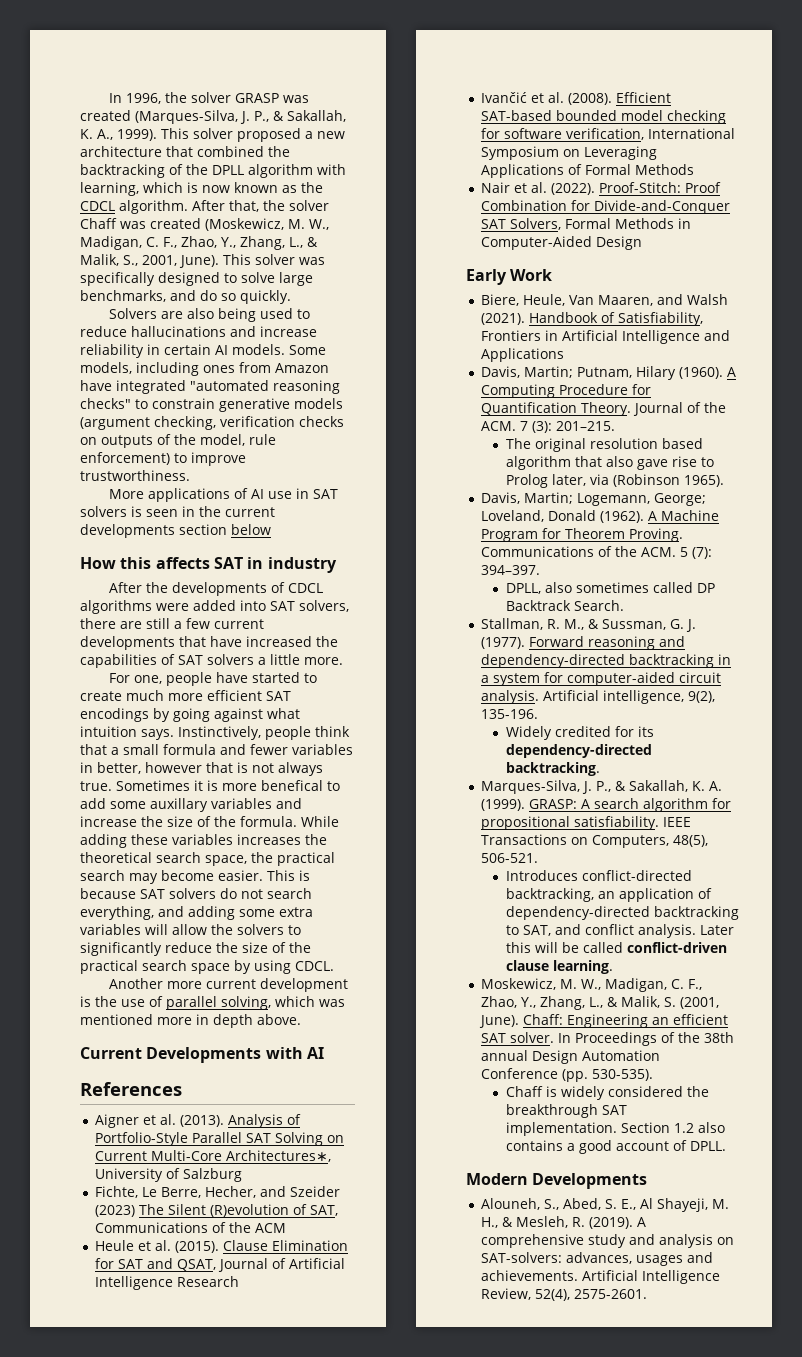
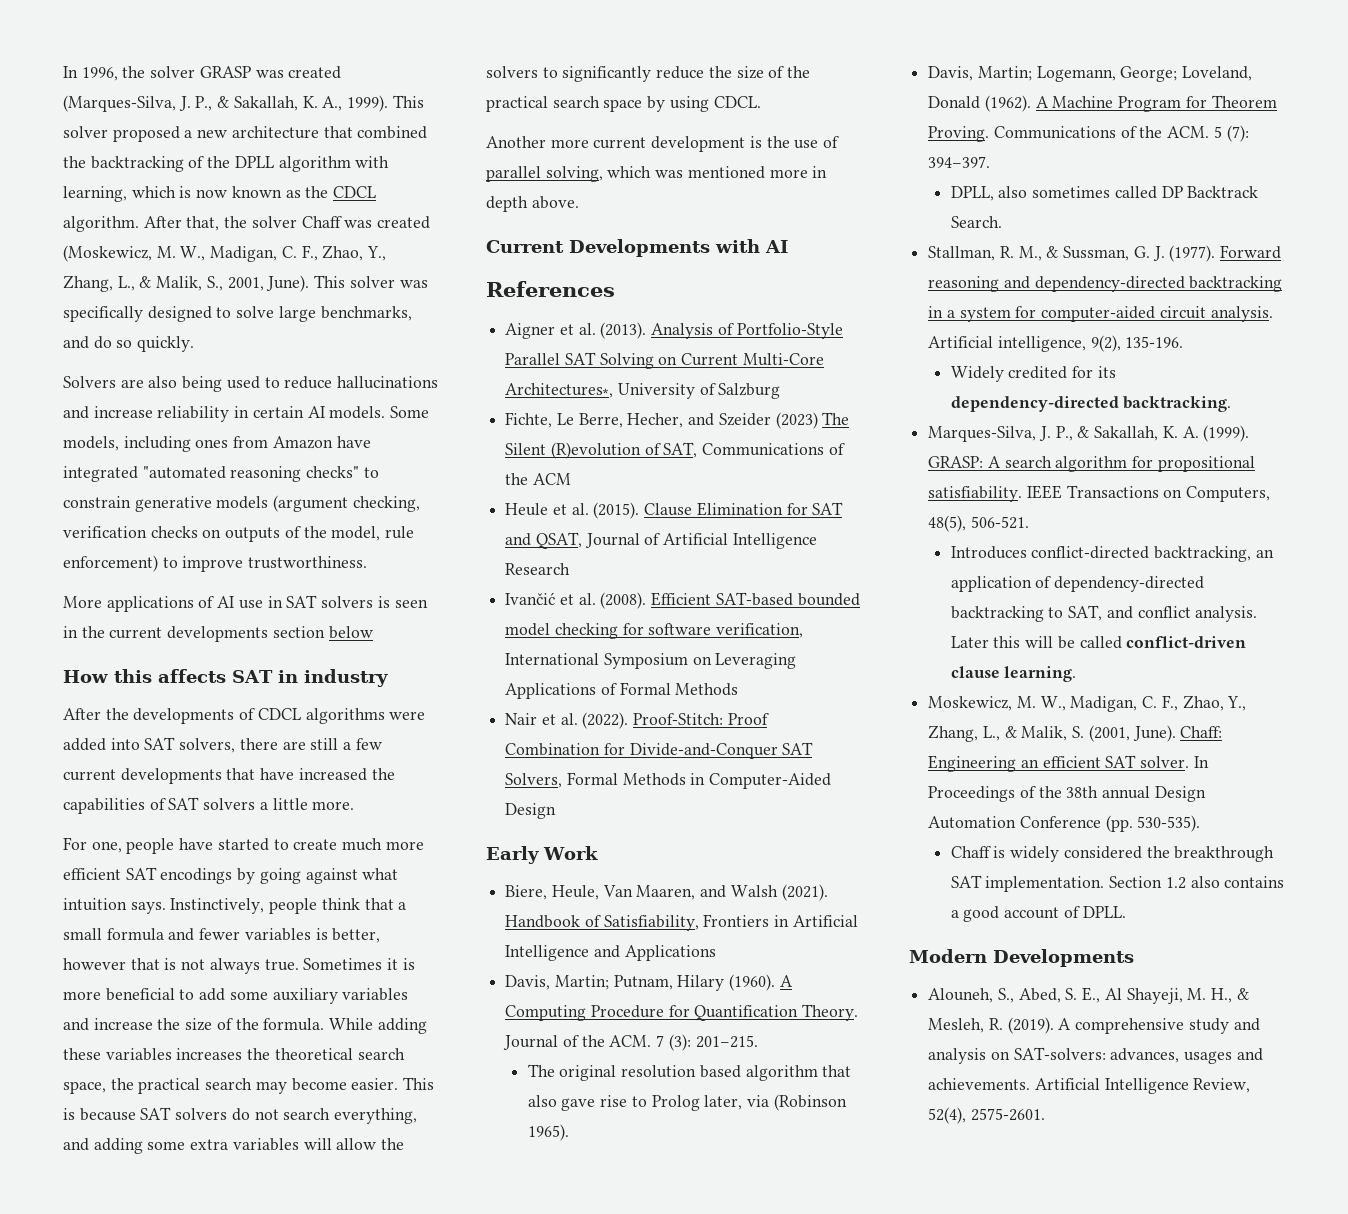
- Instinctively, people think that a small formula and fewer variables in better, however that is not always true.
+ Instinctively, people think that a small formula and fewer variables is better, however that is not always true.
- Sometimes it is more benefical to add some auxillary variables and increase the size of the formula.
+ Sometimes it is more beneficial to add some auxiliary variables and increase the size of the formula.

